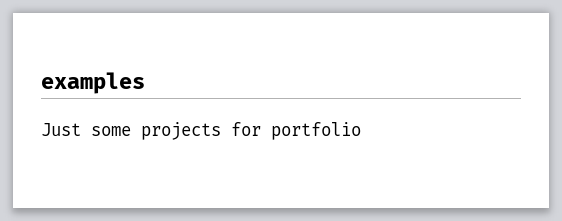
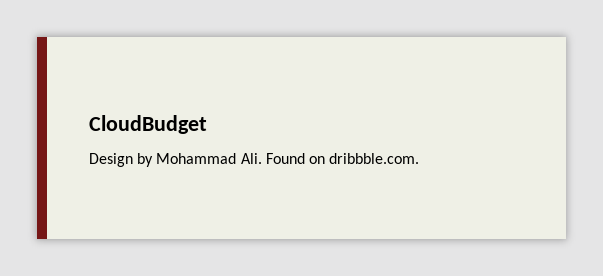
- examples
- Just some projects for portfolio
+ CloudBudget
+ Design by Mohammad Ali. Found on dribbble.com.

